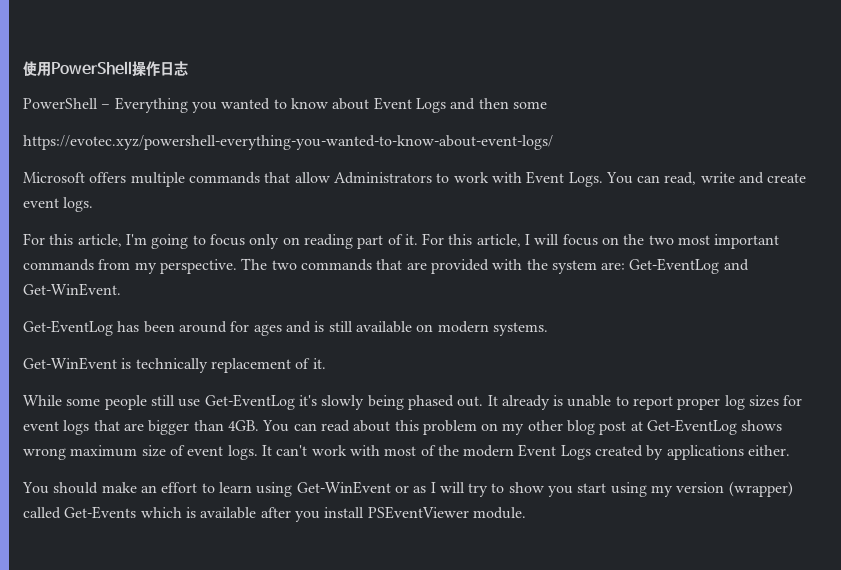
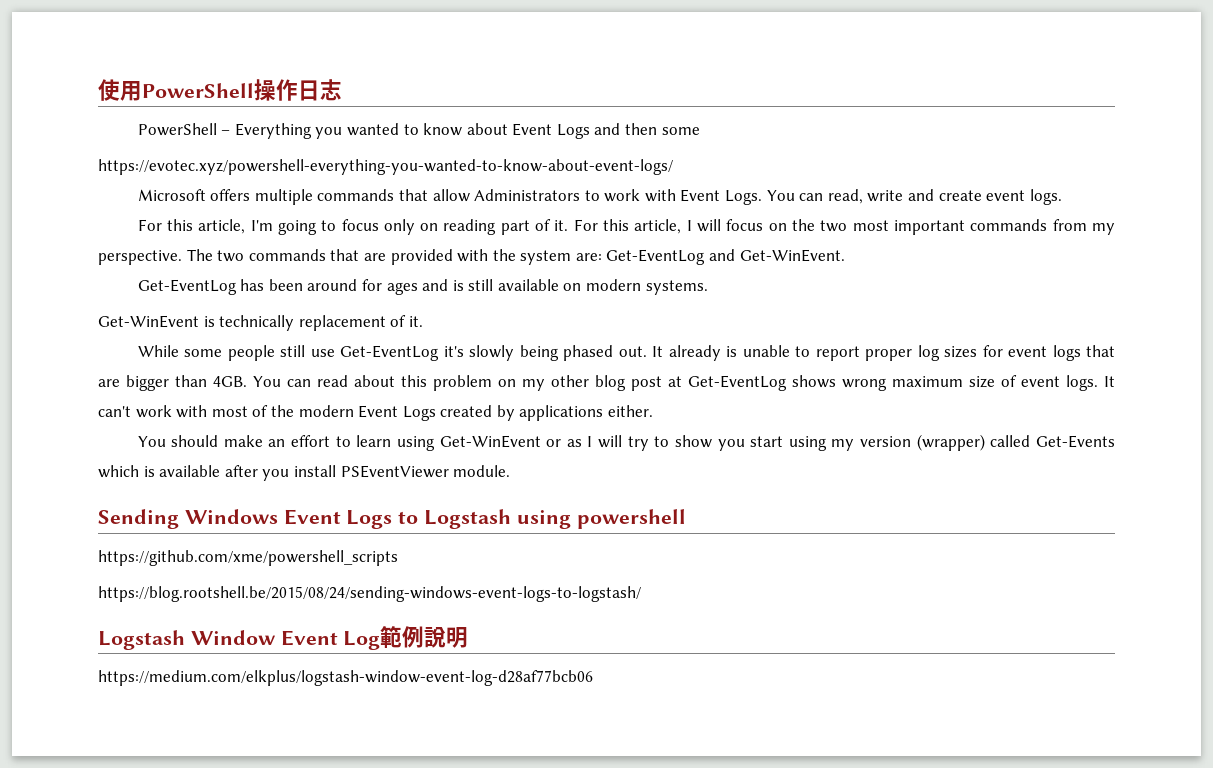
+ Sending Windows Event Logs to Logstash using powershell
+ https://github.com/xme/powershell_scripts
+ https://blog.rootshell.be/2015/08/24/sending-windows-event-logs-to-logstash/
+ Logstash Window Event Log範例說明
+ https://medium.com/elkplus/logstash-window-event-log-d28af77bcb06

